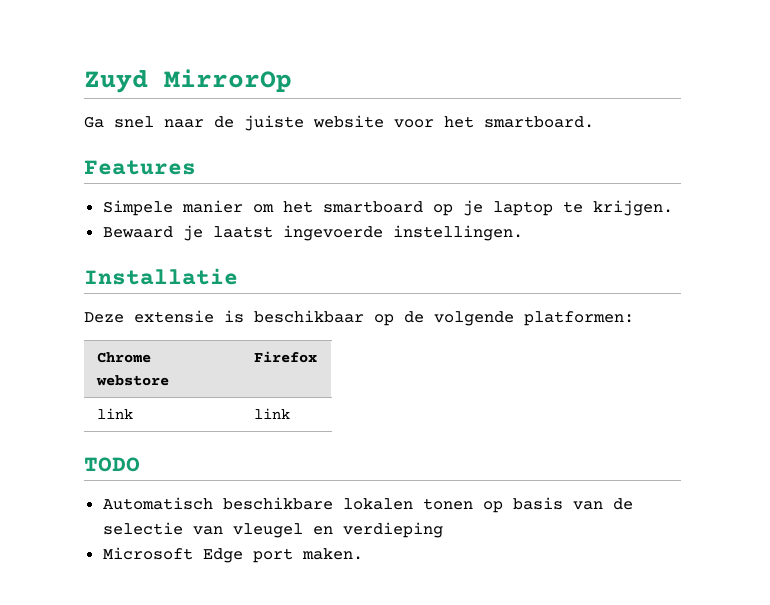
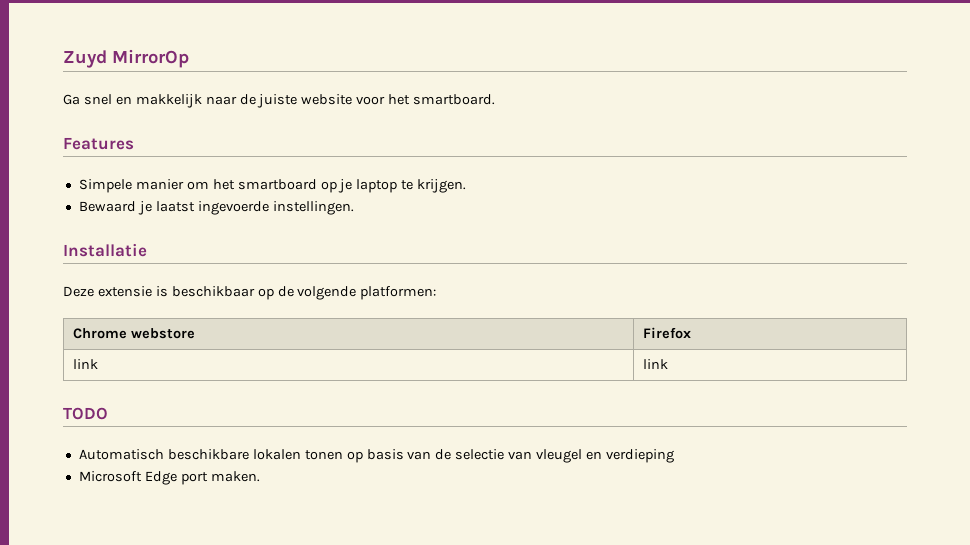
- Ga snel naar de juiste website voor het smartboard.
+ Ga snel en makkelijk naar de juiste website voor het smartboard.

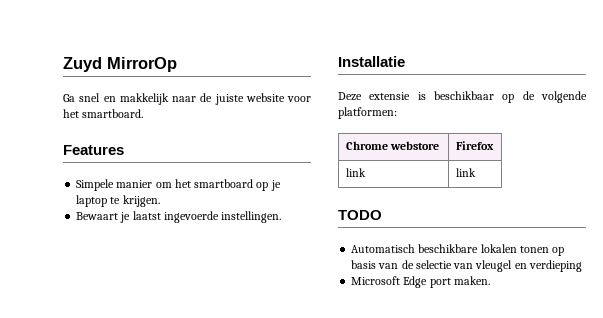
- Bewaard je laatst ingevoerde instellingen.
+ Bewaart je laatst ingevoerde instellingen.

